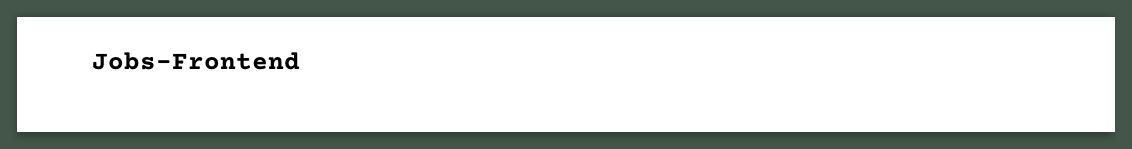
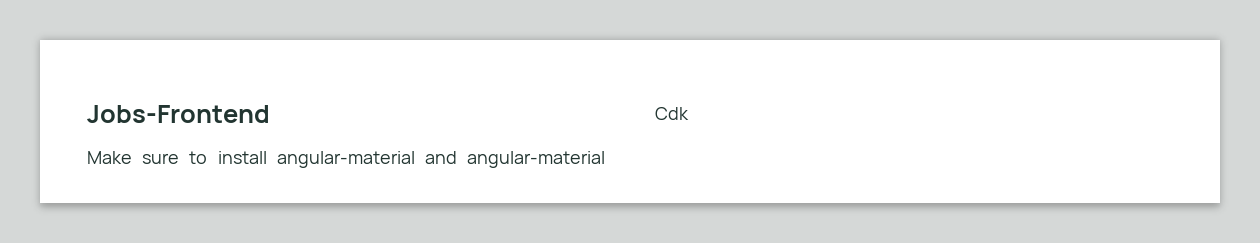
+ Make sure to install angular-material and angular-material Cdk

